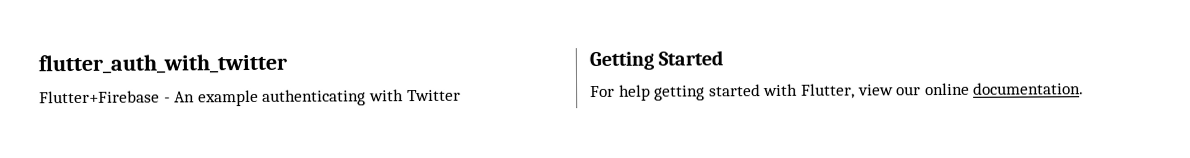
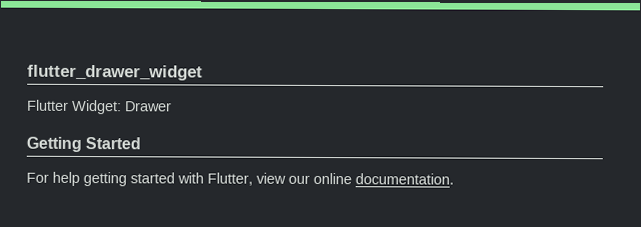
- flutter_auth_with_twitter
- Flutter+Firebase - An example authenticating with Twitter
+ flutter_drawer_widget
+ Flutter Widget: Drawer

